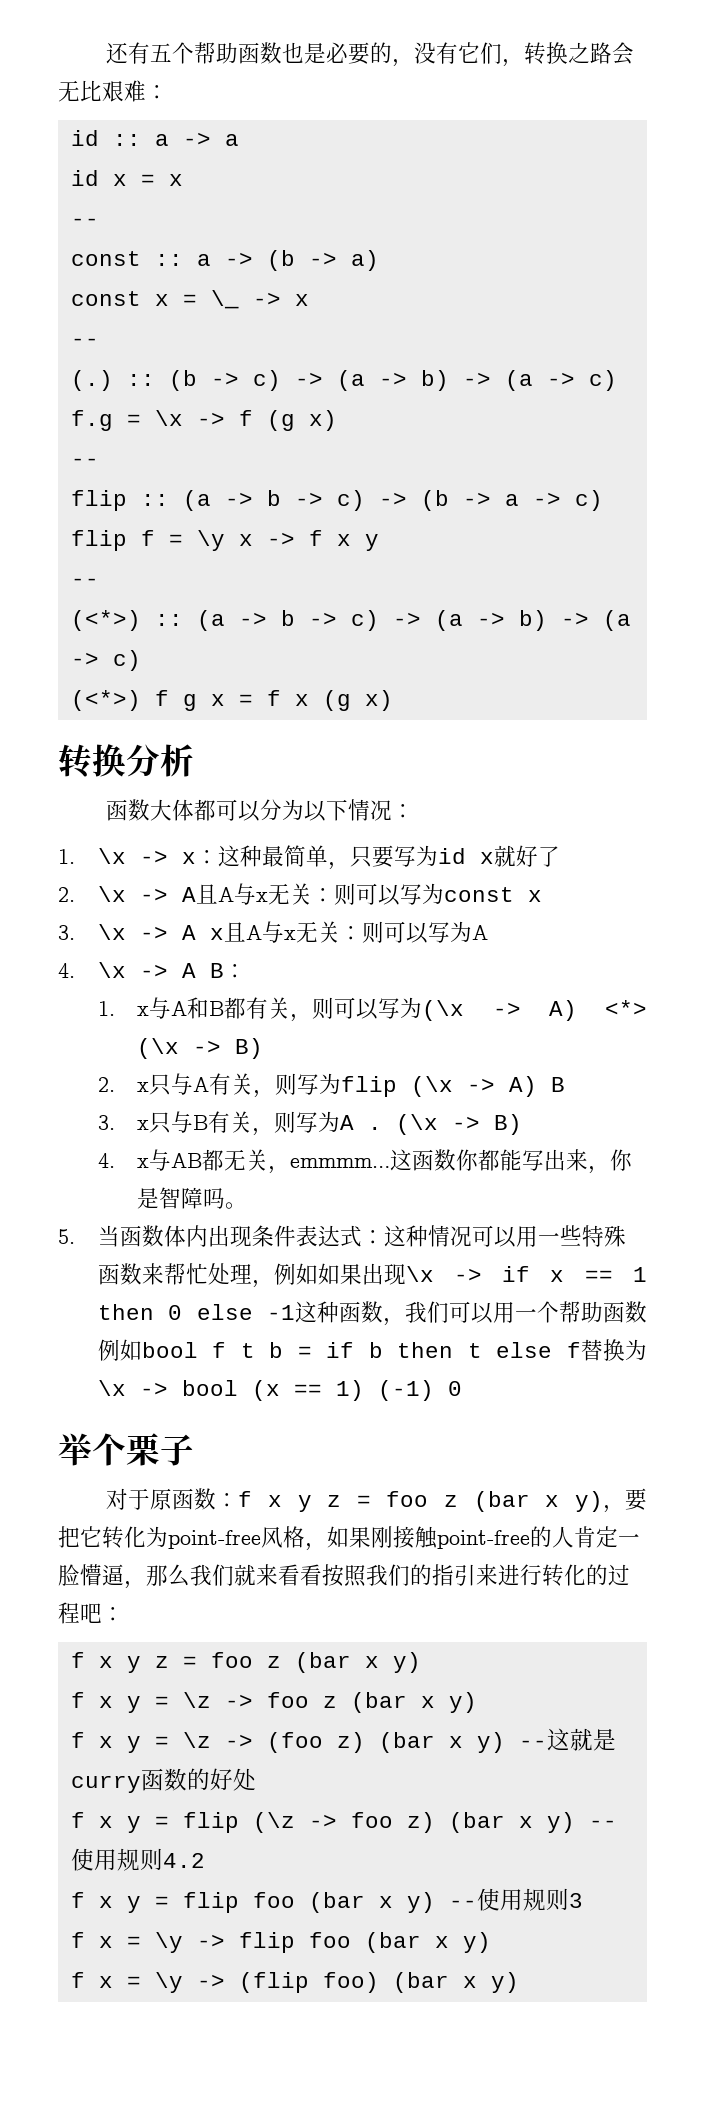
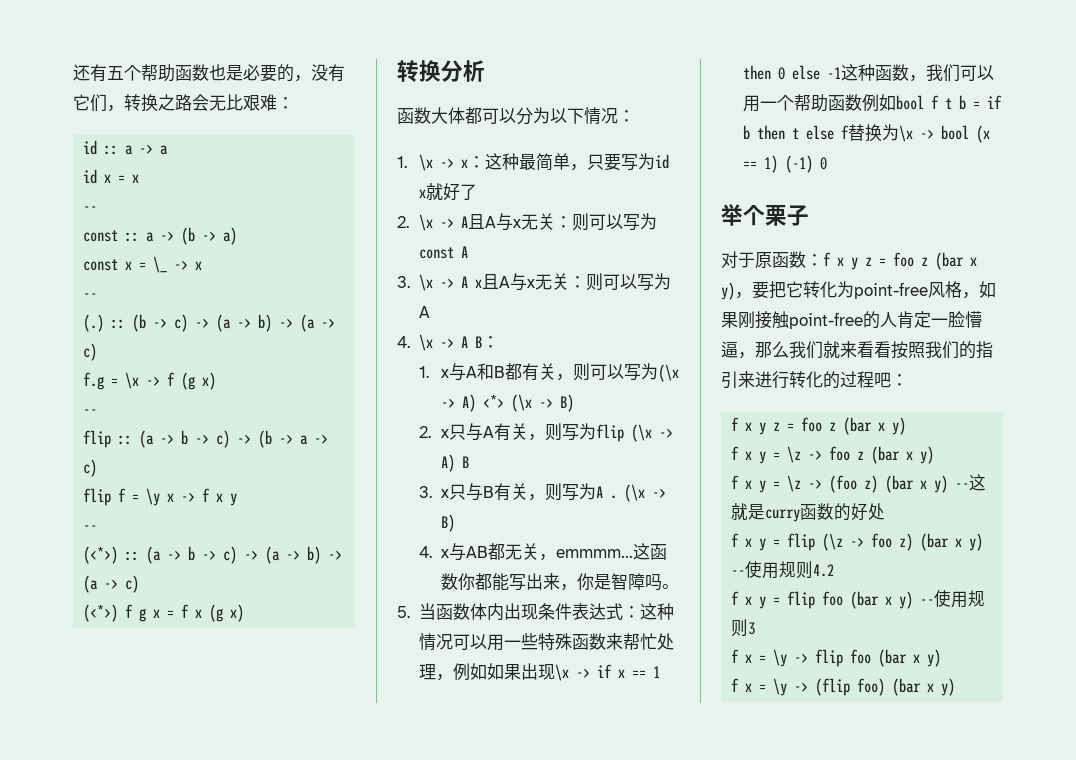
- 2. \x -> A且A与x无关：则可以写为const x
+ 2. \x -> A且A与x无关：则可以写为const A

